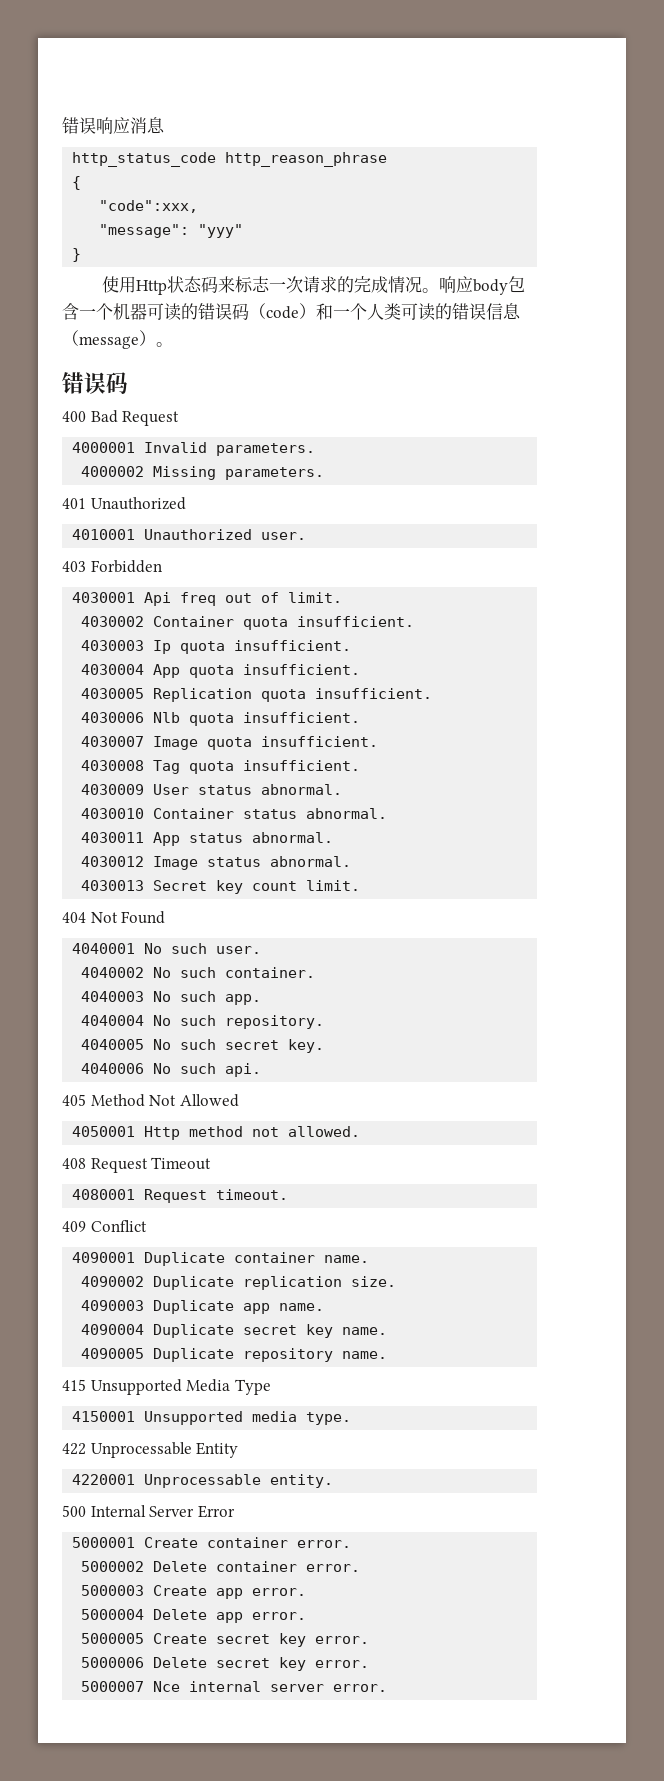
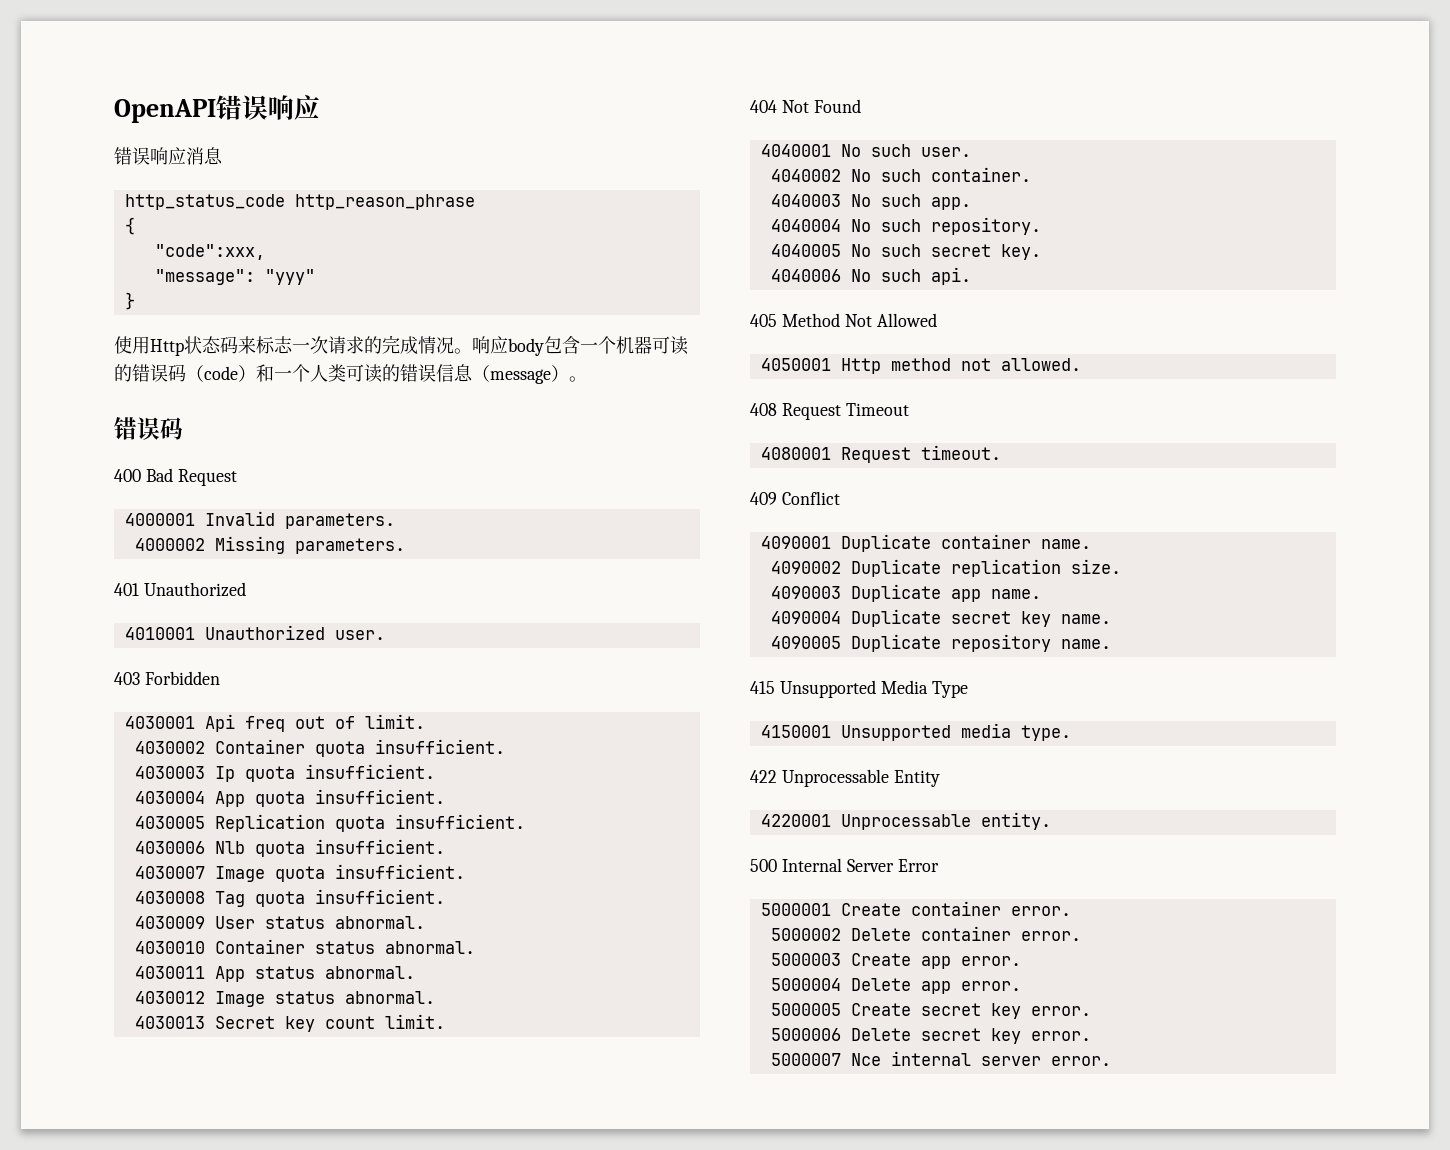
+ OpenAPI错误响应

